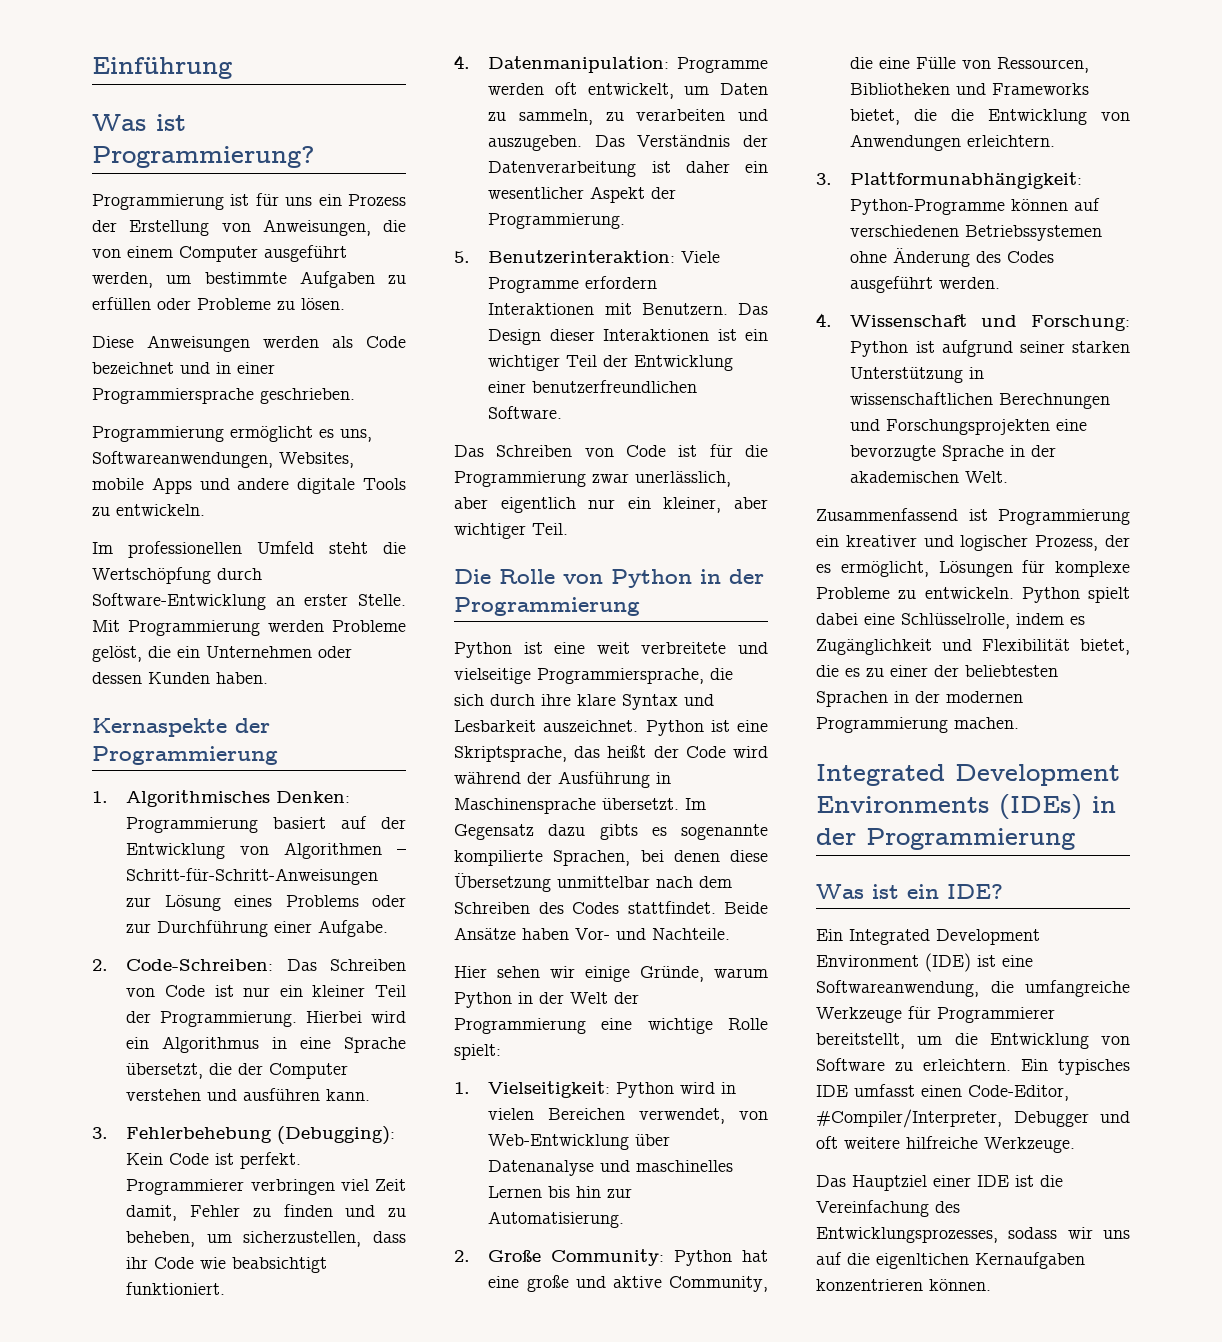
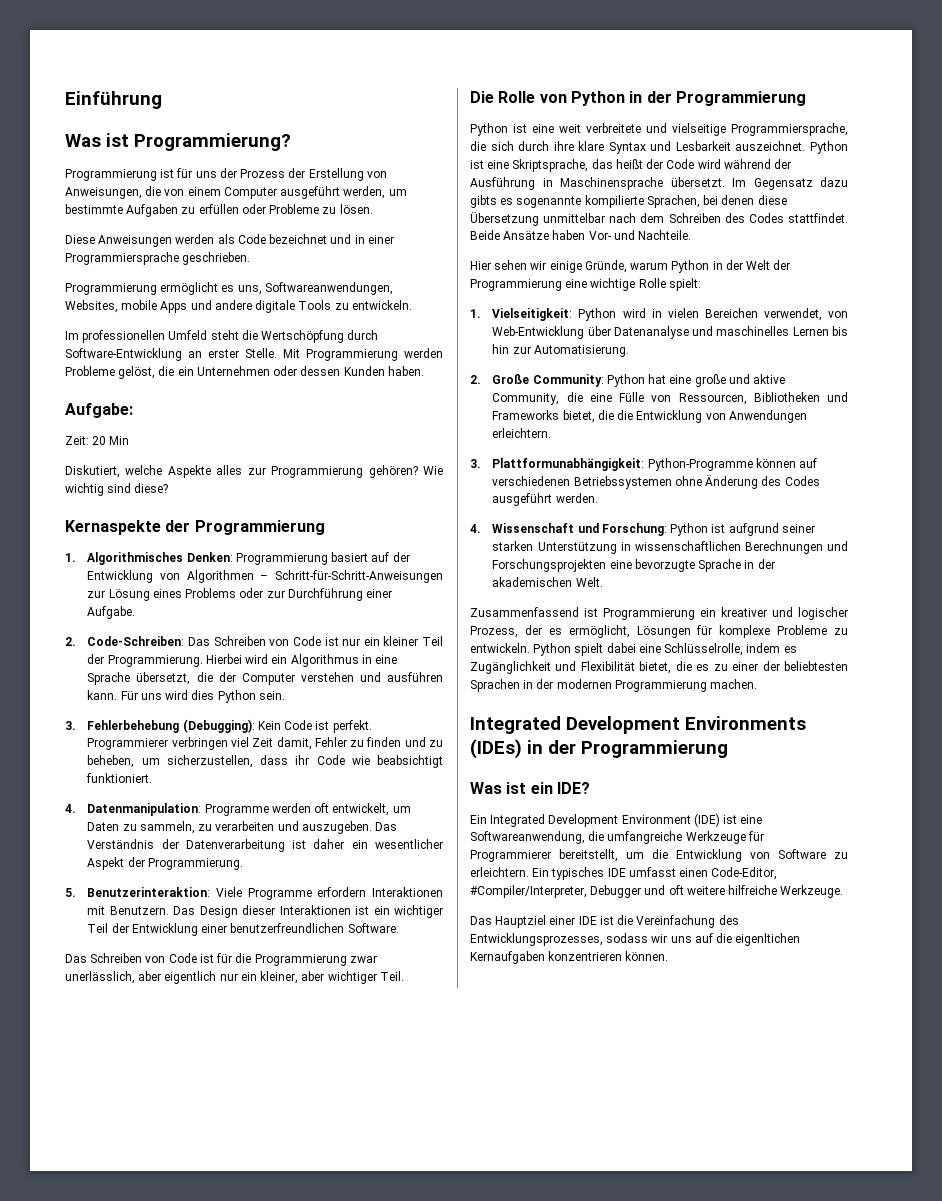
- Programmierung ist für uns ein Prozess der Erstellung von Anweisungen, die von einem Computer ausgeführt werden, um bestimmte Aufgaben zu erfüllen oder Probleme zu lösen.
+ Programmierung ist für uns der Prozess der Erstellung von Anweisungen, die von einem Computer ausgeführt werden, um bestimmte Aufgaben zu erfüllen oder Probleme zu lösen.
+ Aufgabe:
+ Zeit: 20 Min
+ Diskutiert, welche Aspekte alles zur Programmierung gehören? Wie wichtig sind diese?
+ Für uns wird dies Python sein.

